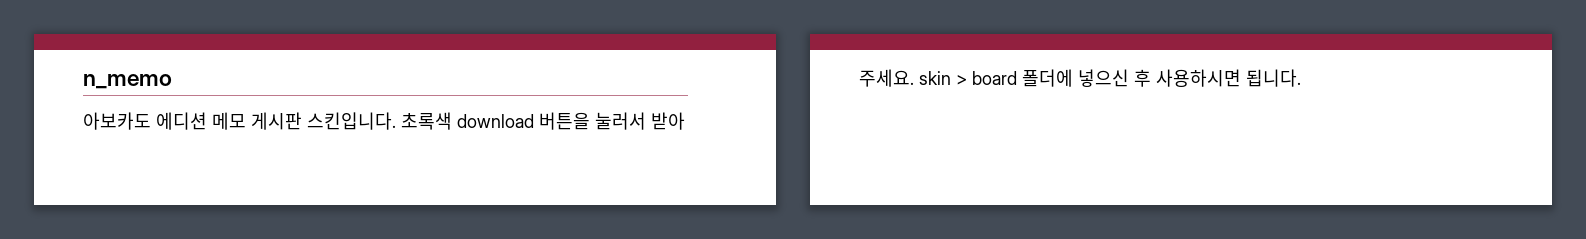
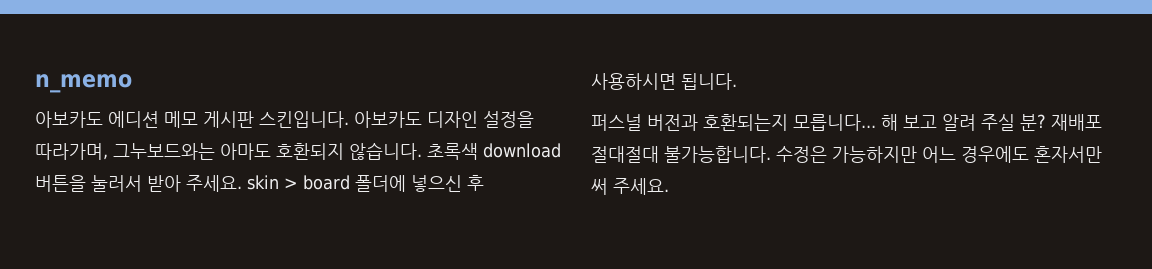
+ 아보카도 디자인 설정을 따라가며, 그누보드와는 아마도 호환되지 않습니다.
+ 퍼스널 버전과 호환되는지 모릅니다... 해 보고 알려 주실 분? 재배포 절대절대 불가능합니다. 수정은 가능하지만 어느 경우에도 혼자서만 써 주세요.

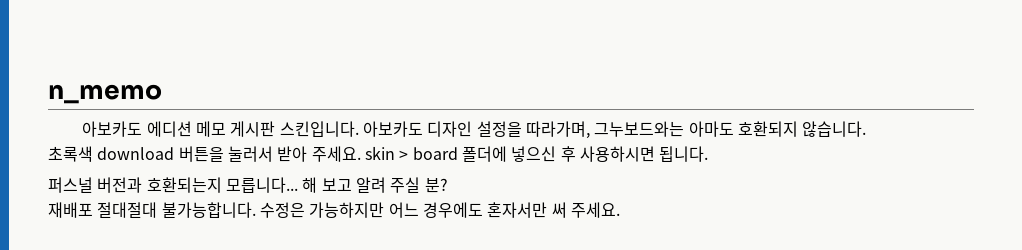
- 아보카도 디자인 설정을 따라가며, 그누보드와는 아마도 호환되지 않습니다. 초록색 download 버튼을 눌러서 받아 주세요. skin > board 폴더에 넣으신 후 사용하시면 됩니다.
+ 아보카도 디자인 설정을 따라가며, 그누보드와는 아마도 호환되지 않습니다.
+ 초록색 download 버튼을 눌러서 받아 주세요. skin > board 폴더에 넣으신 후 사용하시면 됩니다.
- 해 보고 알려 주실 분? 재배포 절대절대 불가능합니다.
+ 해 보고 알려 주실 분?
+ 재배포 절대절대 불가능합니다.

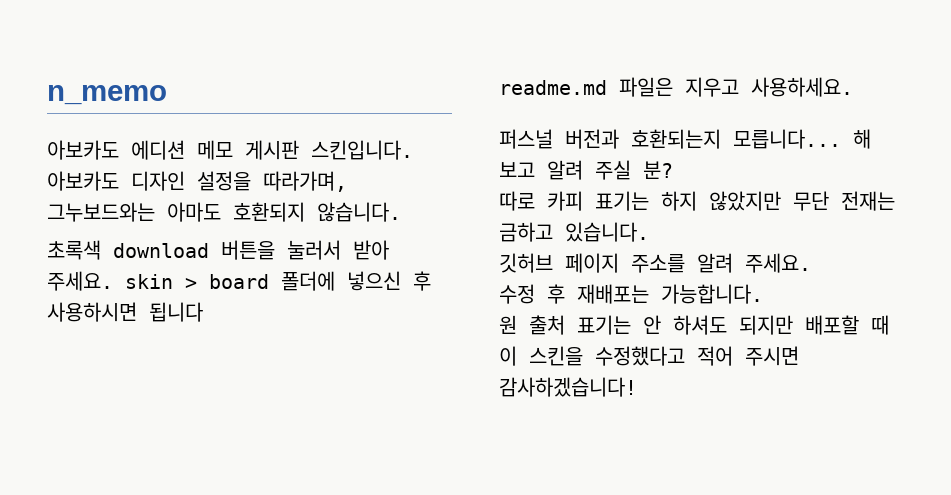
- 초록색 download 버튼을 눌러서 받아 주세요. skin > board 폴더에 넣으신 후 사용하시면 됩니다.
+ 초록색 download 버튼을 눌러서 받아 주세요. skin > board 폴더에 넣으신 후 사용하시면 됩니다
+ readme.md 파일은 지우고 사용하세요.
- 재배포 절대절대 불가능합니다. 수정은 가능하지만 어느 경우에도 혼자서만 써 주세요.
+ 따로 카피 표기는 하지 않았지만 무단 전재는 금하고 있습니다.
+ 깃허브 페이지 주소를 알려 주세요.
+ 수정 후 재배포는 가능합니다.
+ 원 출처 표기는 안 하셔도 되지만 배포할 때 이 스킨을 수정했다고 적어 주시면 감사하겠습니다!

